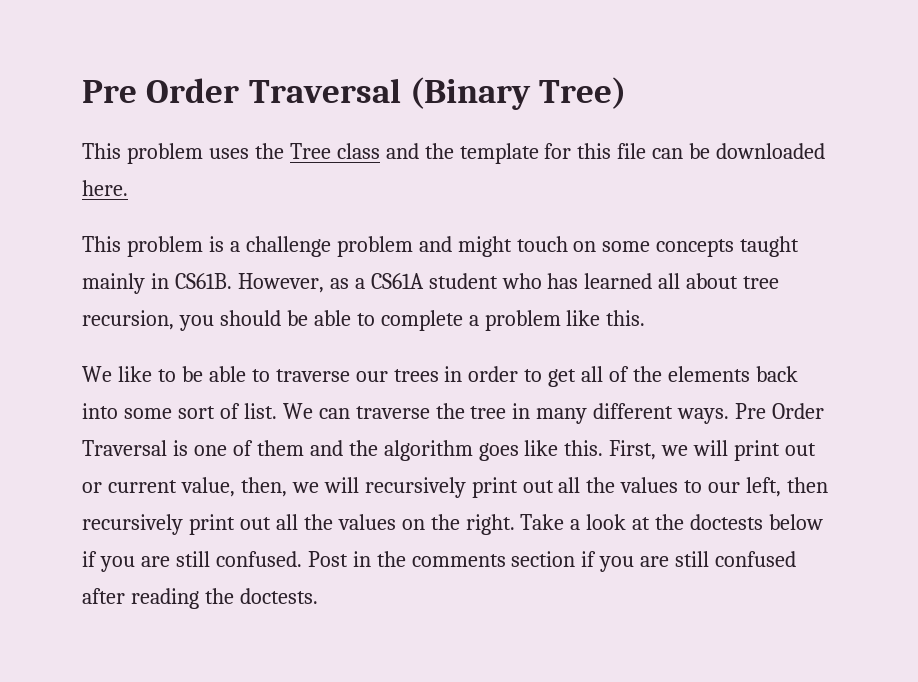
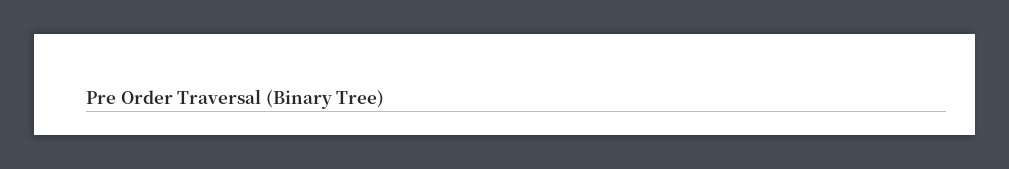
- This problem uses the Tree class and the template for this file can be downloaded here.
- This problem is a challenge problem and might touch on some concepts taught mainly in CS61B. However, as a CS61A student who has learned all about tree recursion, you should be able to complete a problem like this.
- We like to be able to traverse our trees in order to get all of the elements back into some sort of list. We can traverse the tree in many different ways. Pre Order Traversal is one of them and the algorithm goes like this. First, we will print out or current value, then, we will recursively print out all the values to our left, then recursively print out all the values on the right. Take a look at the doctests below if you are still confused. Post in the comments section if you are still confused after reading the doctests.

